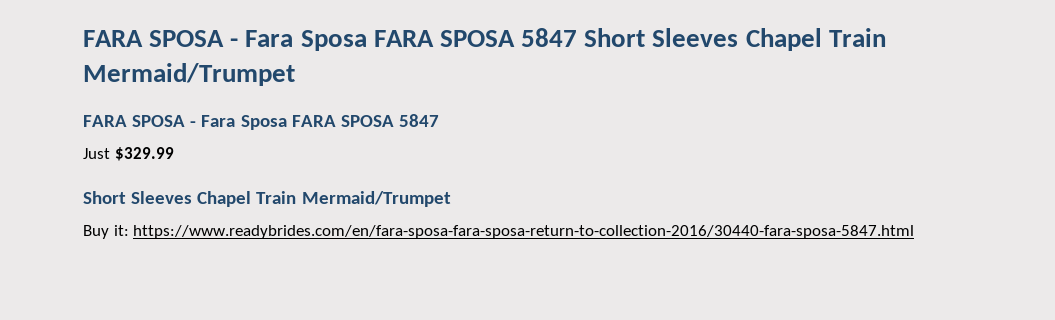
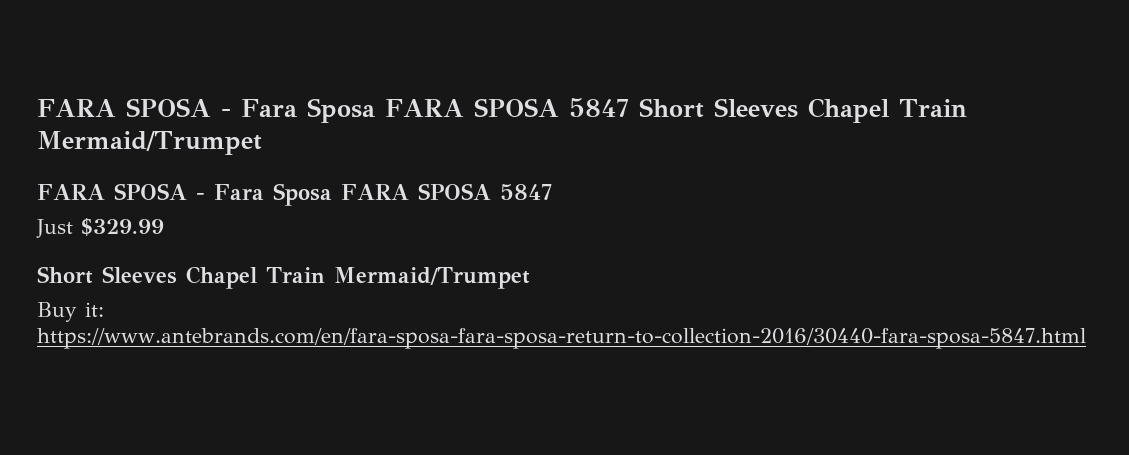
- Buy it: https://www.readybrides.com/en/fara-sposa-fara-sposa-return-to-collection-2016/30440-fara-sposa-5847.html
+ Buy it: https://www.antebrands.com/en/fara-sposa-fara-sposa-return-to-collection-2016/30440-fara-sposa-5847.html

